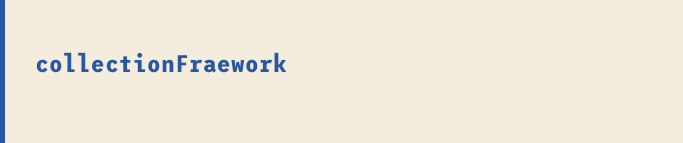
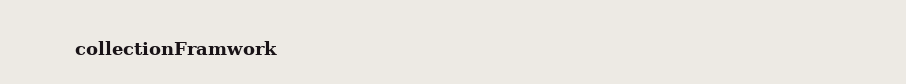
- collectionFraework
+ collectionFramwork

